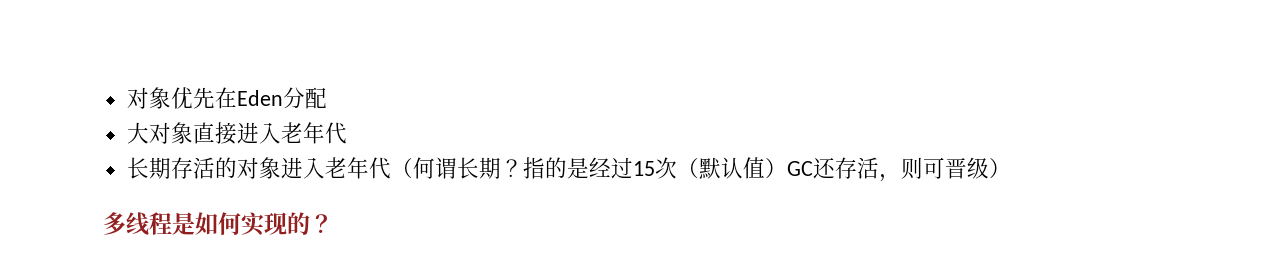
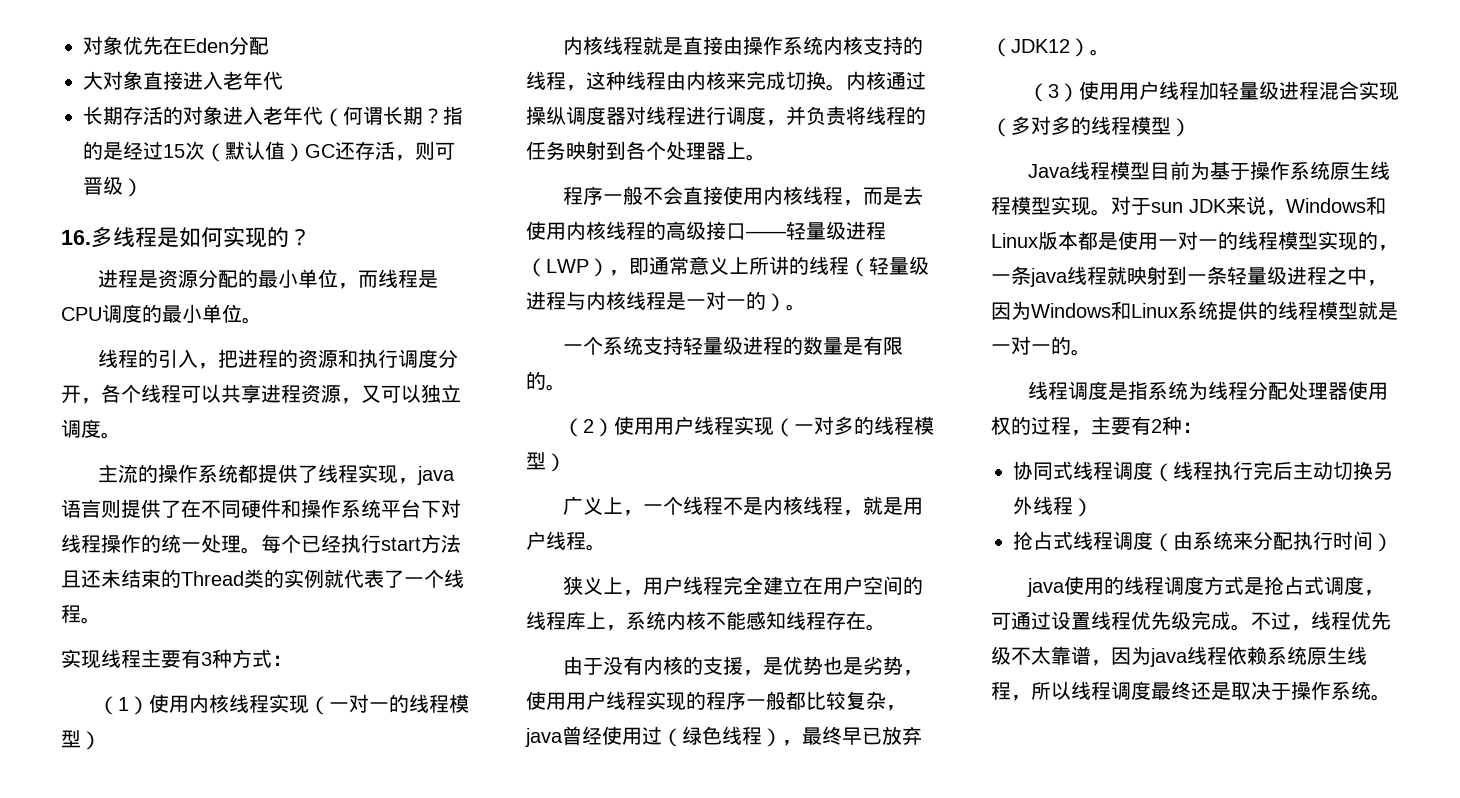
- 多线程是如何实现的？
+ 16.多线程是如何实现的？
+ 进程是资源分配的最小单位，而线程是CPU调度的最小单位。
+ 线程的引入，把进程的资源和执行调度分开，各个线程可以共享进程资源，又可以独立调度。
+ 主流的操作系统都提供了线程实现，java语言则提供了在不同硬件和操作系统平台下对线程操作的统一处理。每个已经执行start方法且还未结束的Thread类的实例就代表了一个线程。
+ 实现线程主要有3种方式：
+ （1）使用内核线程实现（一对一的线程模型）
+ 内核线程就是直接由操作系统内核支持的线程，这种线程由内核来完成切换。内核通过操纵调度器对线程进行调度，并负责将线程的任务映射到各个处理器上。
+ 程序一般不会直接使用内核线程，而是去使用内核线程的高级接口——轻量级进程（LWP），即通常意义上所讲的线程（轻量级进程与内核线程是一对一的）。
+ 一个系统支持轻量级进程的数量是有限的。
+ （2）使用用户线程实现（一对多的线程模型）
+ 广义上，一个线程不是内核线程，就是用户线程。
+ 狭义上，用户线程完全建立在用户空间的线程库上，系统内核不能感知线程存在。
+ 由于没有内核的支援，是优势也是劣势，使用用户线程实现的程序一般都比较复杂，java曾经使用过（绿色线程），最终早已放弃（JDK12）。
+ （3）使用用户线程加轻量级进程混合实现（多对多的线程模型）
+ Java线程模型目前为基于操作系统原生线程模型实现。对于sun JDK来说，Windows和Linux版本都是使用一对一的线程模型实现的，一条java线程就映射到一条轻量级进程之中，因为Windows和Linux系统提供的线程模型就是一对一的。
+ 线程调度是指系统为线程分配处理器使用权的过程，主要有2种：
+ 协同式线程调度（线程执行完后主动切换另外线程）
+ 抢占式线程调度（由系统来分配执行时间）
+ java使用的线程调度方式是抢占式调度，可通过设置线程优先级完成。不过，线程优先级不太靠谱，因为java线程依赖系统原生线程，所以线程调度最终还是取决于操作系统。

